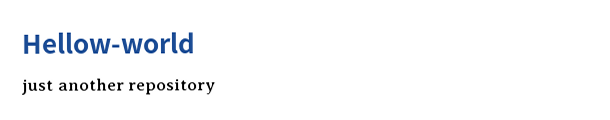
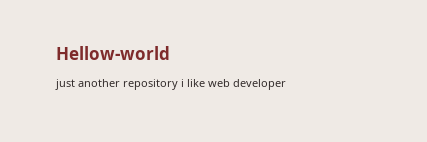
- just another repository
+ just another repository i like web developer

